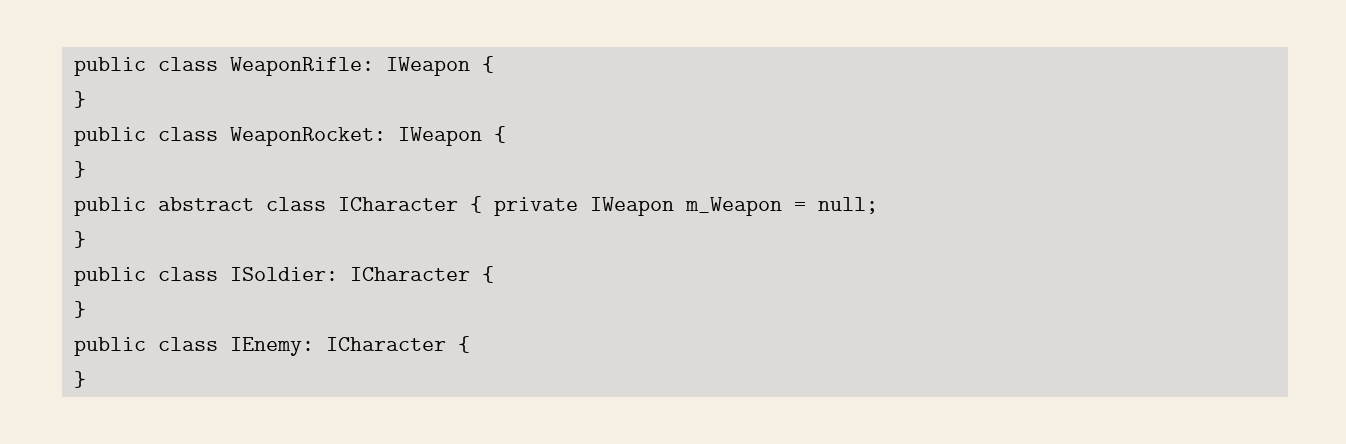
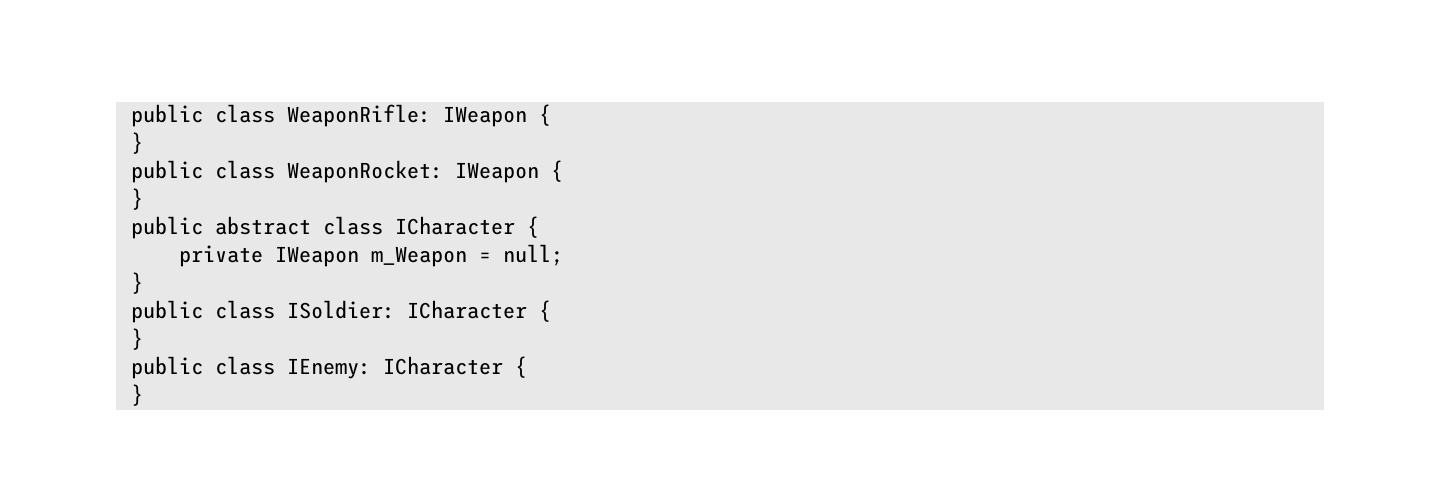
- public abstract class ICharacter { private IWeapon m_Weapon = null;
+ public abstract class ICharacter {
+ private IWeapon m_Weapon = null;

